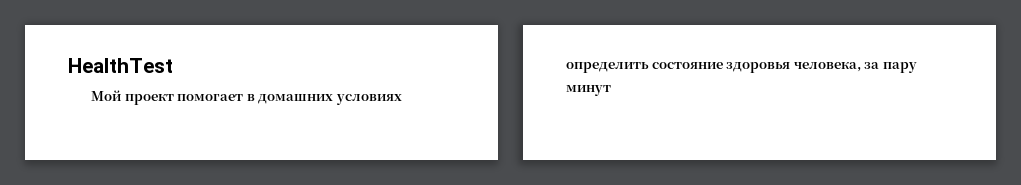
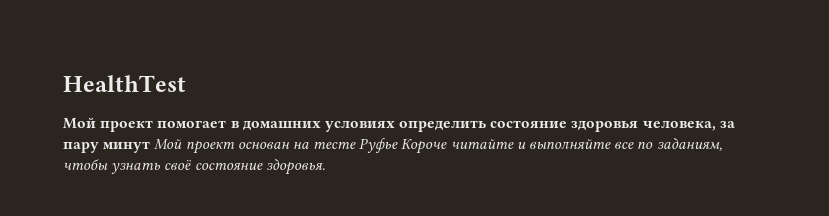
- Мой проект помогает в домашних условиях определить состояние здоровья человека, за пару минут
+ Мой проект помогает в домашних условиях определить состояние здоровья человека, за пару минут Мой проект основан на тесте Руфье Короче читайте и выполняйте все по заданиям, чтобы узнать своё состояние здоровья.

